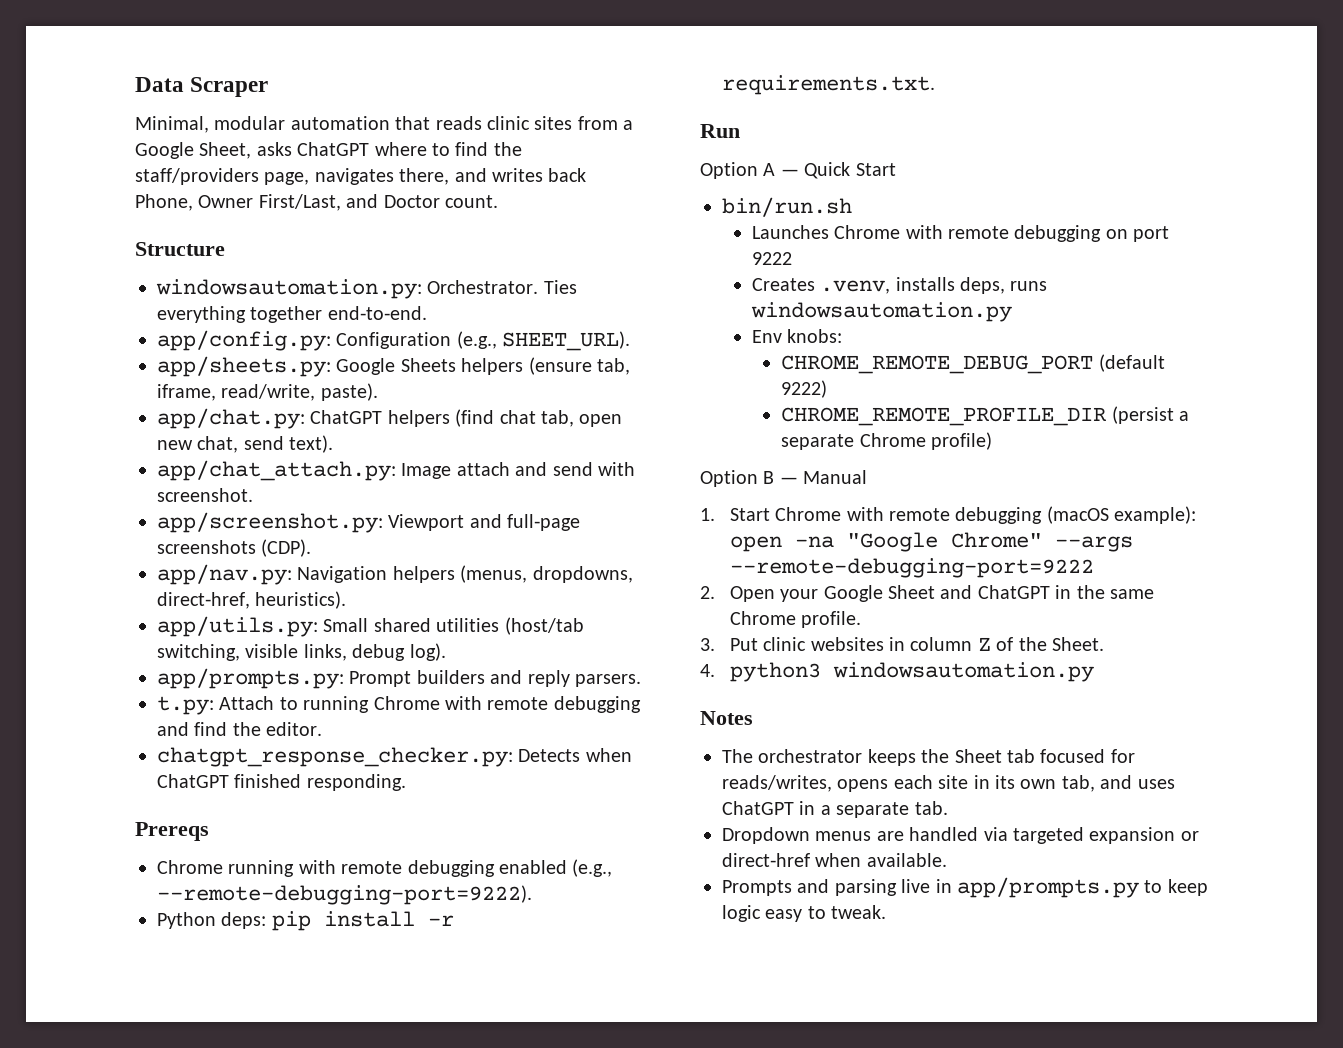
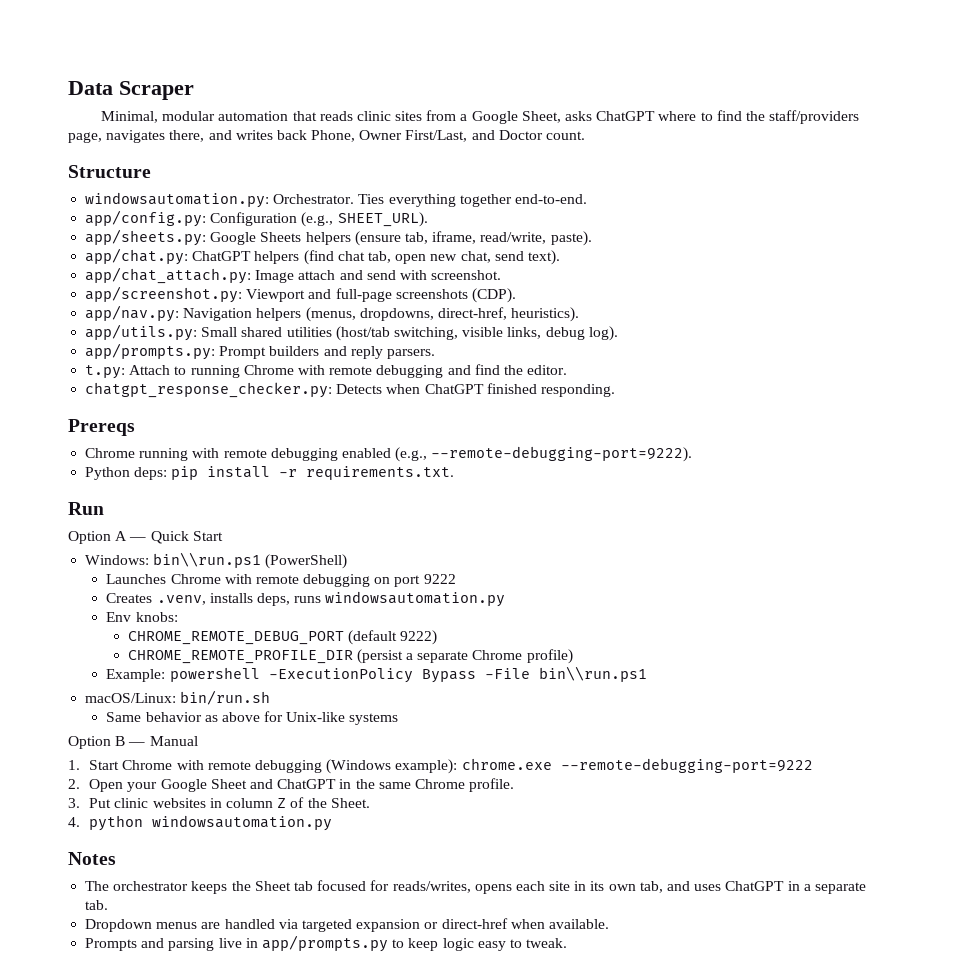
- bin/run.sh
+ Windows: bin\\run.ps1 (PowerShell)
+ Example: powershell -ExecutionPolicy Bypass -File bin\\run.ps1
+ macOS/Linux: bin/run.sh
+ Same behavior as above for Unix-like systems
- 1. Start Chrome with remote debugging (macOS example): open -na "Google Chrome" --args --remote-debugging-port=9222
+ 1. Start Chrome with remote debugging (Windows example): chrome.exe --remote-debugging-port=9222
- 4. python3 windowsautomation.py
+ 4. python windowsautomation.py

